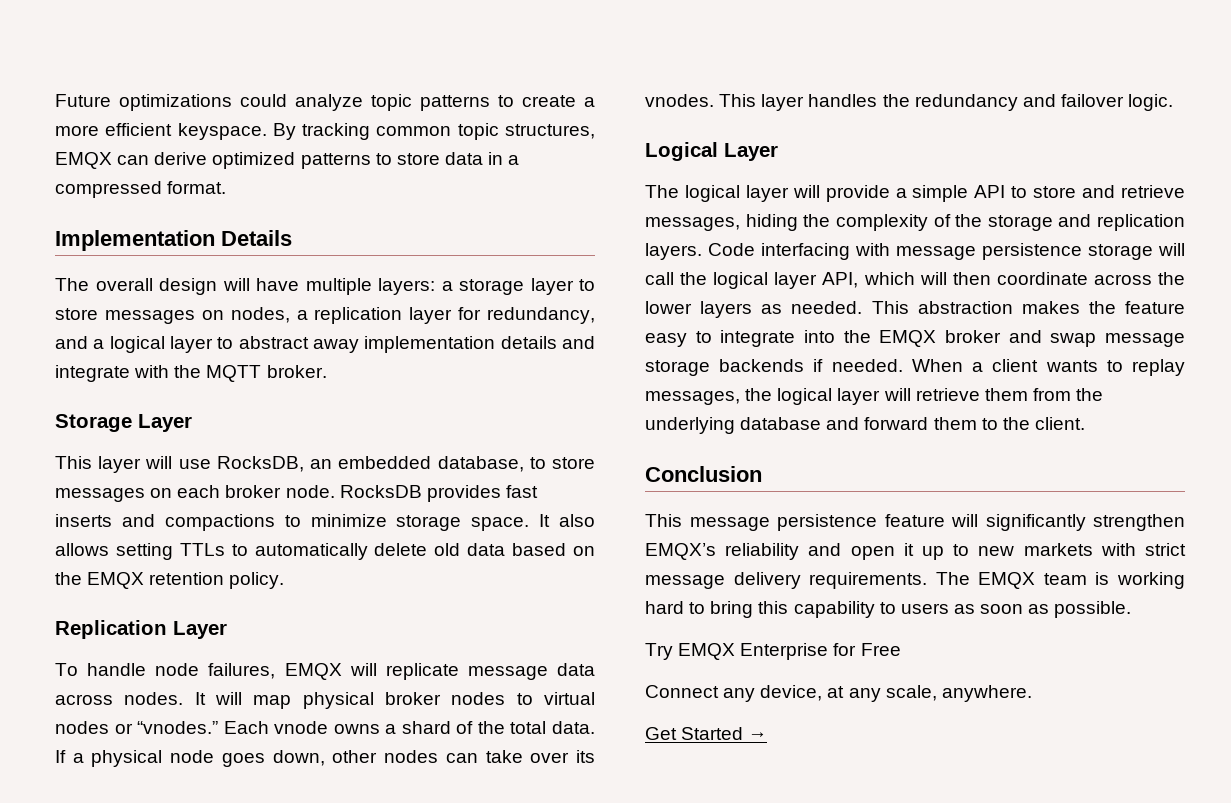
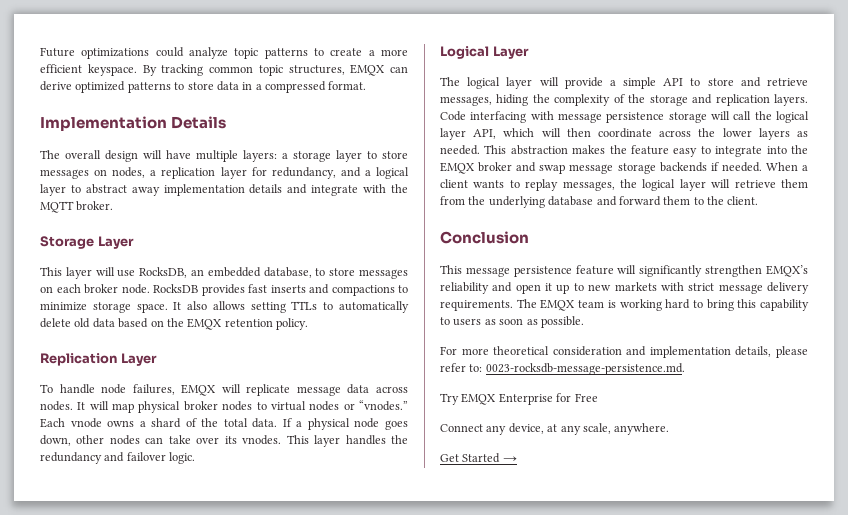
+ For more theoretical consideration and implementation details, please refer to: 0023-rocksdb-message-persistence.md.

